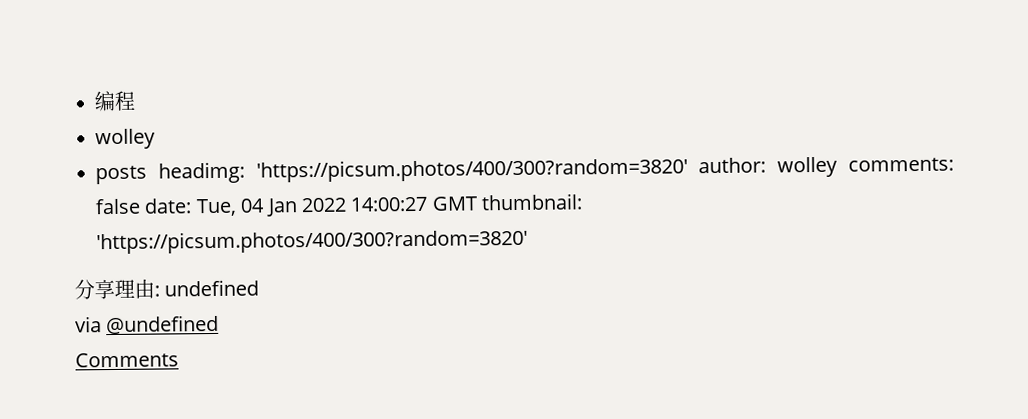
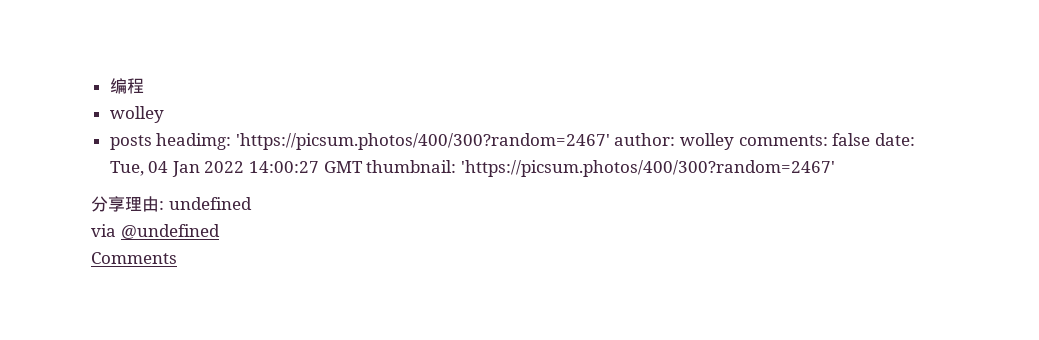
- posts headimg: 'https://picsum.photos/400/300?random=3820' author: wolley comments: false date: Tue, 04 Jan 2022 14:00:27 GMT thumbnail: 'https://picsum.photos/400/300?random=3820'
+ posts headimg: 'https://picsum.photos/400/300?random=2467' author: wolley comments: false date: Tue, 04 Jan 2022 14:00:27 GMT thumbnail: 'https://picsum.photos/400/300?random=2467'

